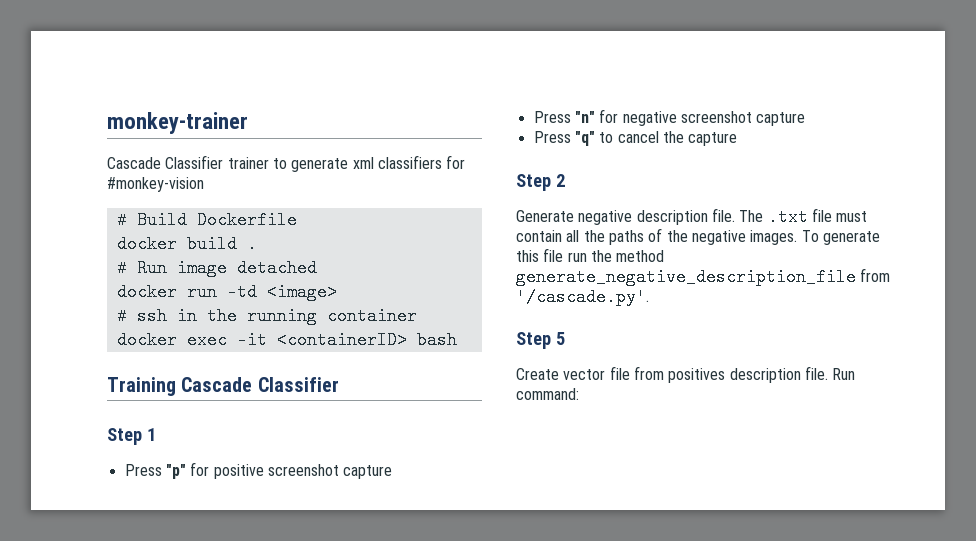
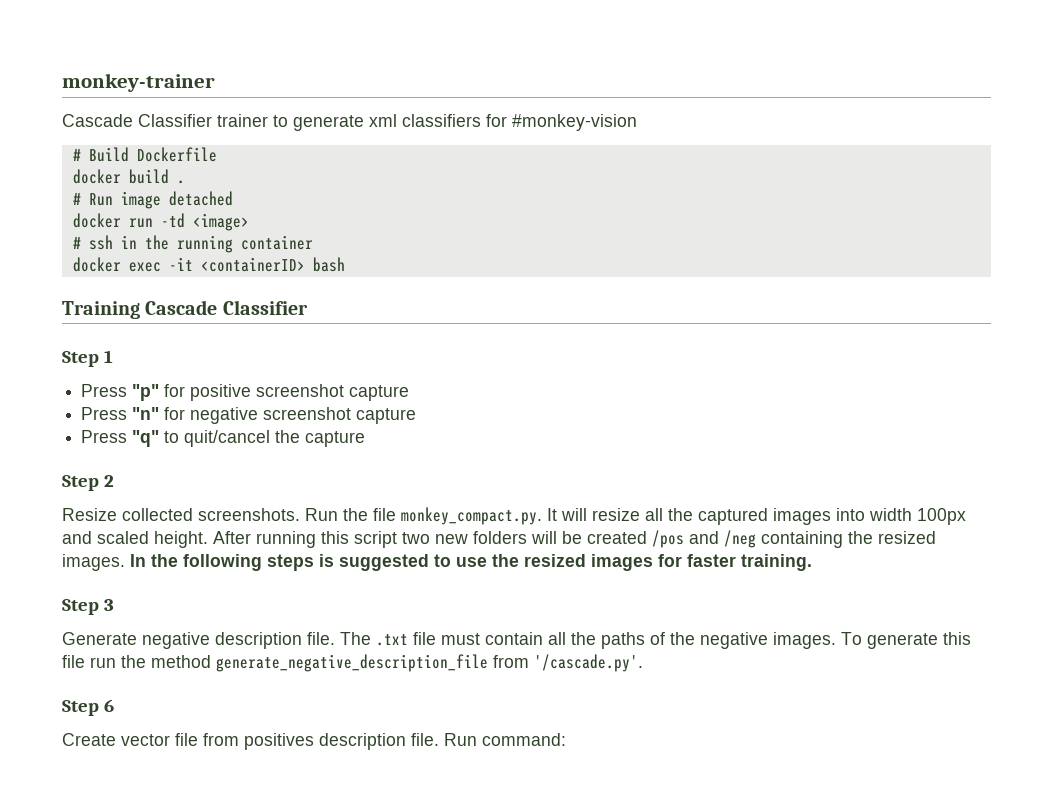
- Press "q" to cancel the capture
+ Press "q" to quit/cancel the capture
+ Resize collected screenshots. Run the file monkey_compact.py. It will resize all the captured images into width 100px and scaled height. After running this script two new folders will be created /pos and /neg containing the resized images. In the following steps is suggested to use the resized images for faster training.
+ Step 3
- Step 5
+ Step 6

